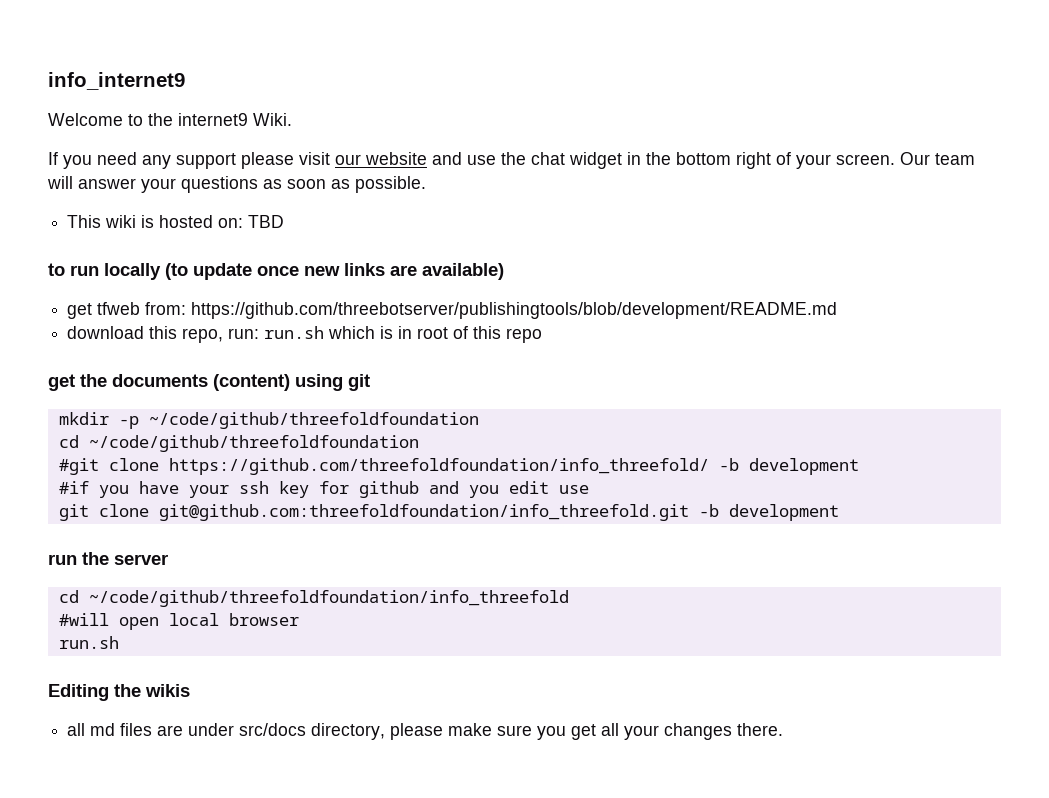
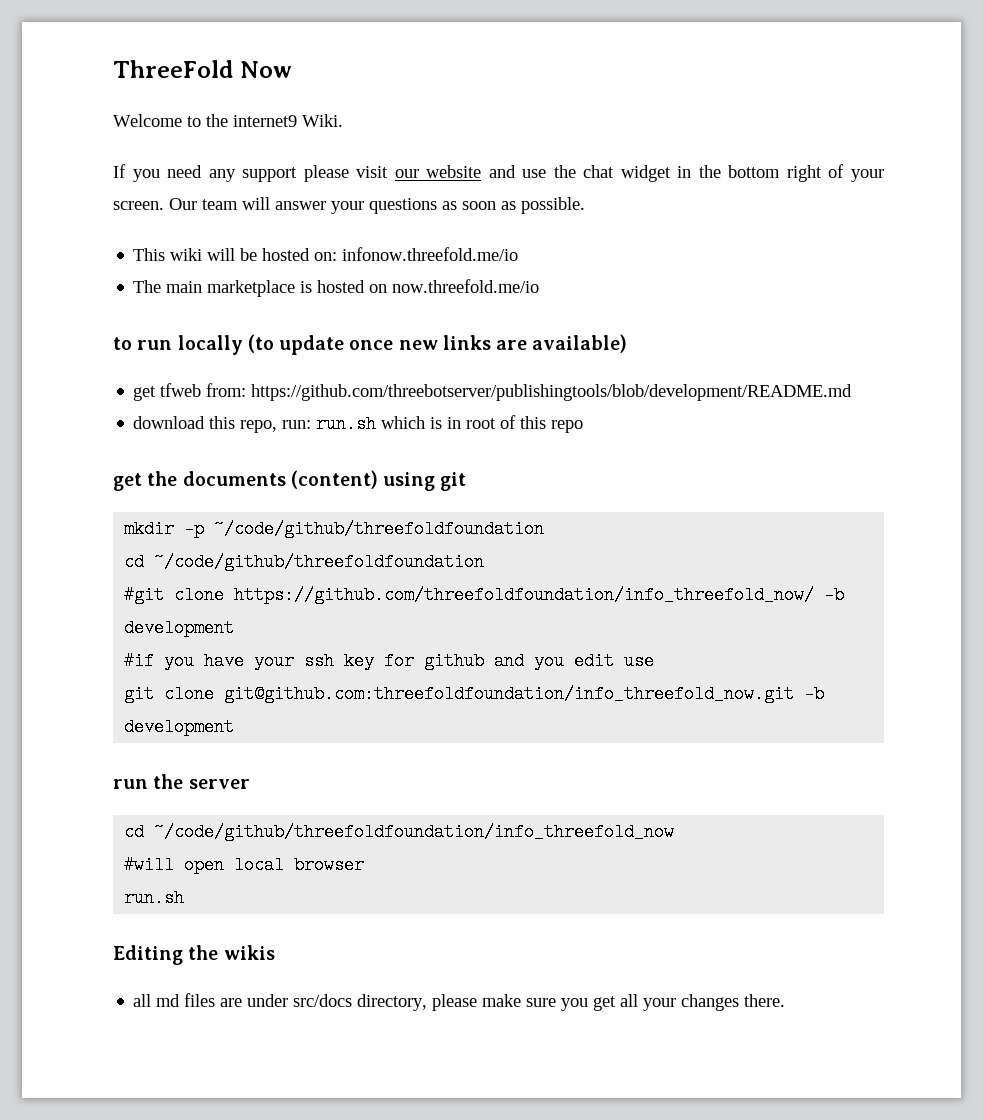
- info_internet9
+ ThreeFold Now
- This wiki is hosted on: TBD
+ This wiki will be hosted on: infonow.threefold.me/io
+ The main marketplace is hosted on now.threefold.me/io
- #git clone https://github.com/threefoldfoundation/info_threefold/ -b development
+ #git clone https://github.com/threefoldfoundation/info_threefold_now/ -b development
- git clone git@github.com:threefoldfoundation/info_threefold.git -b development
+ git clone git@github.com:threefoldfoundation/info_threefold_now.git -b development
- cd ~/code/github/threefoldfoundation/info_threefold
+ cd ~/code/github/threefoldfoundation/info_threefold_now

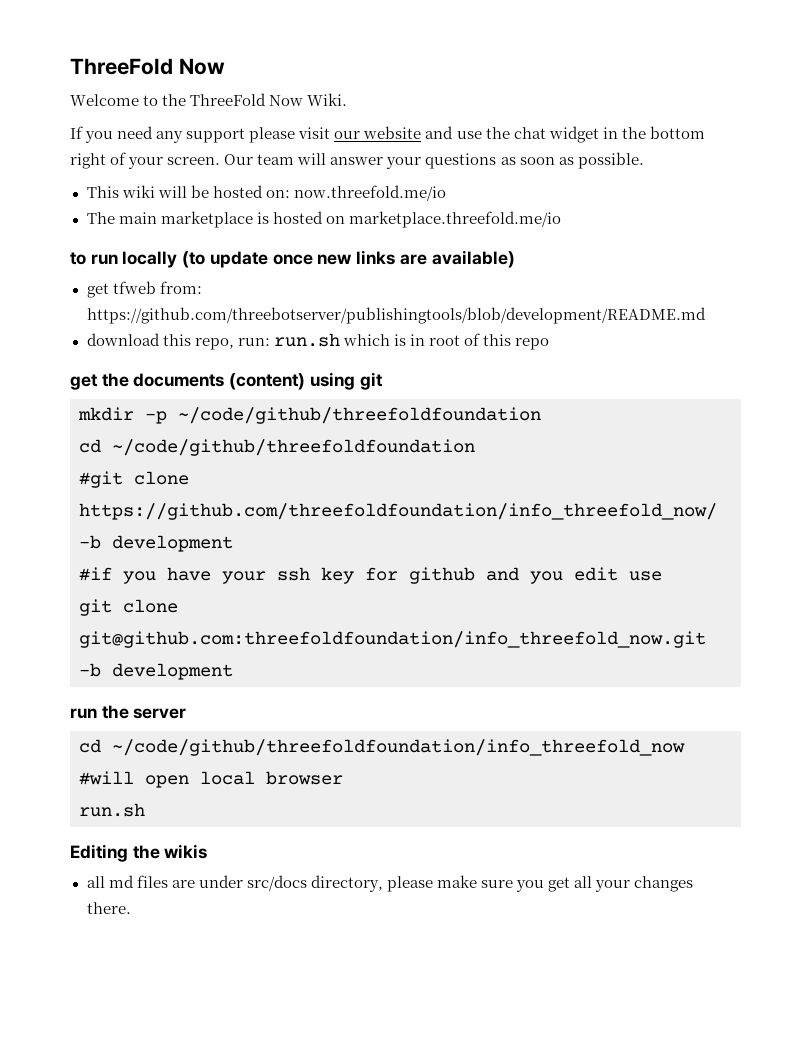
- Welcome to the internet9 Wiki.
+ Welcome to the ThreeFold Now Wiki.
- This wiki will be hosted on: infonow.threefold.me/io
+ This wiki will be hosted on: now.threefold.me/io
- The main marketplace is hosted on now.threefold.me/io
+ The main marketplace is hosted on marketplace.threefold.me/io

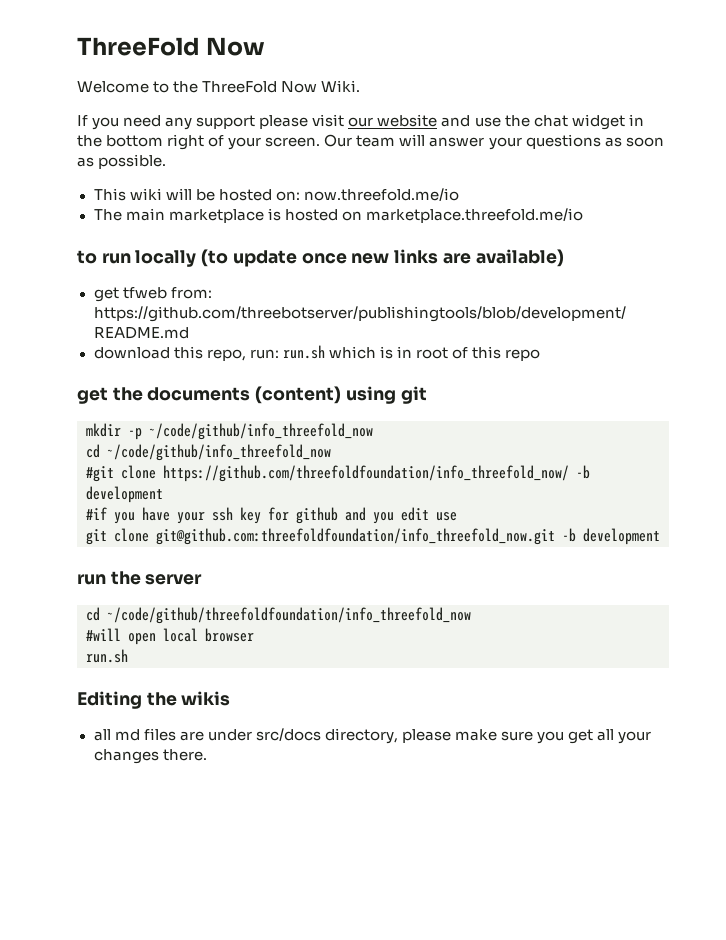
- mkdir -p ~/code/github/threefoldfoundation
- cd ~/code/github/threefoldfoundation
+ mkdir -p ~/code/github/info_threefold_now
+ cd ~/code/github/info_threefold_now

